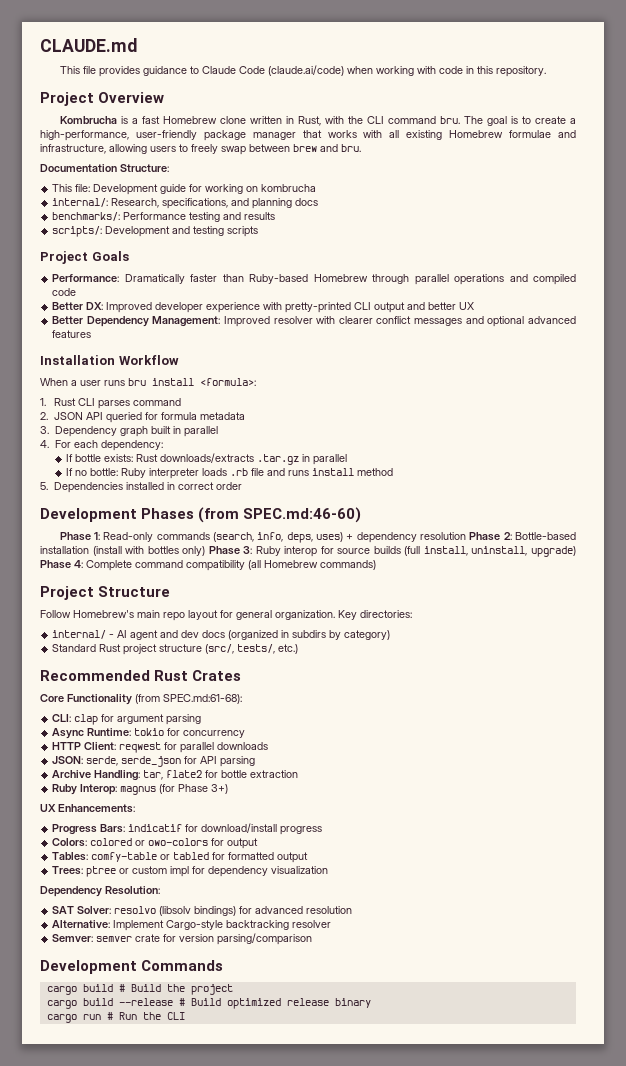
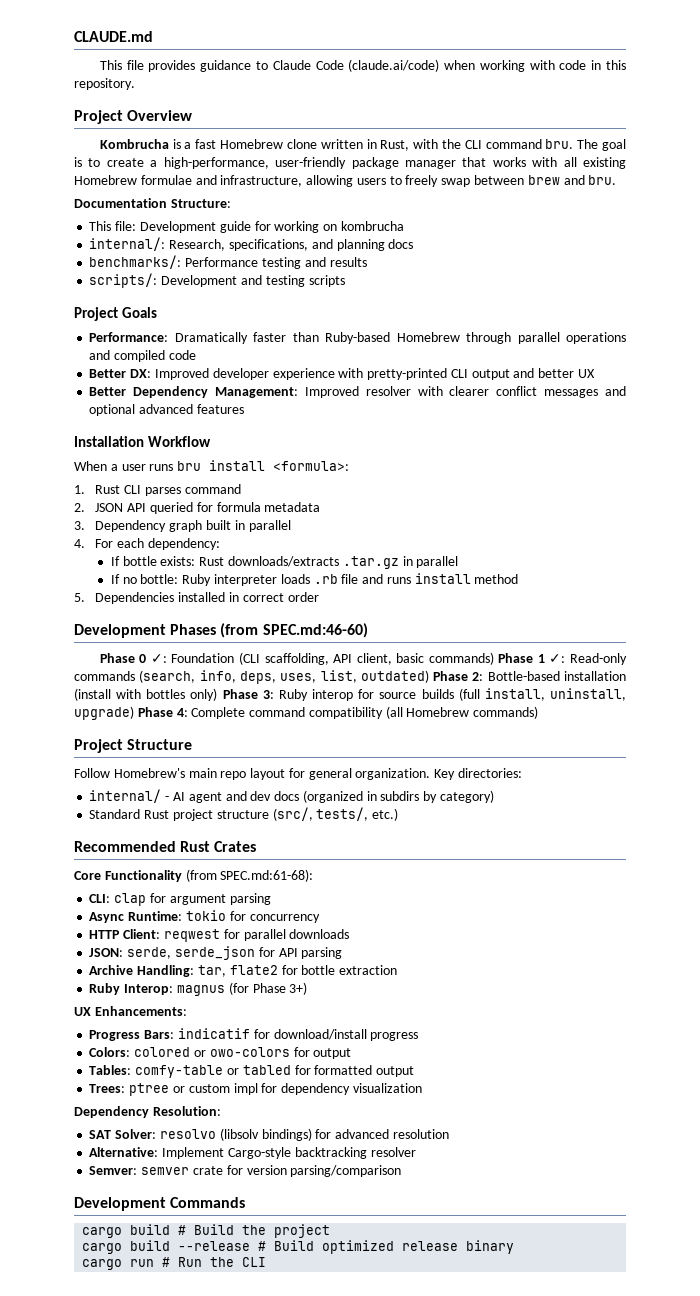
- Phase 1: Read-only commands (search, info, deps, uses) + dependency resolution Phase 2: Bottle-based installation (install with bottles only) Phase 3: Ruby interop for source builds (full install, uninstall, upgrade) Phase 4: Complete command compatibility (all Homebrew commands)
+ Phase 0 ✓: Foundation (CLI scaffolding, API client, basic commands) Phase 1 ✓: Read-only commands (search, info, deps, uses, list, outdated) Phase 2: Bottle-based installation (install with bottles only) Phase 3: Ruby interop for source builds (full install, uninstall, upgrade) Phase 4: Complete command compatibility (all Homebrew commands)

